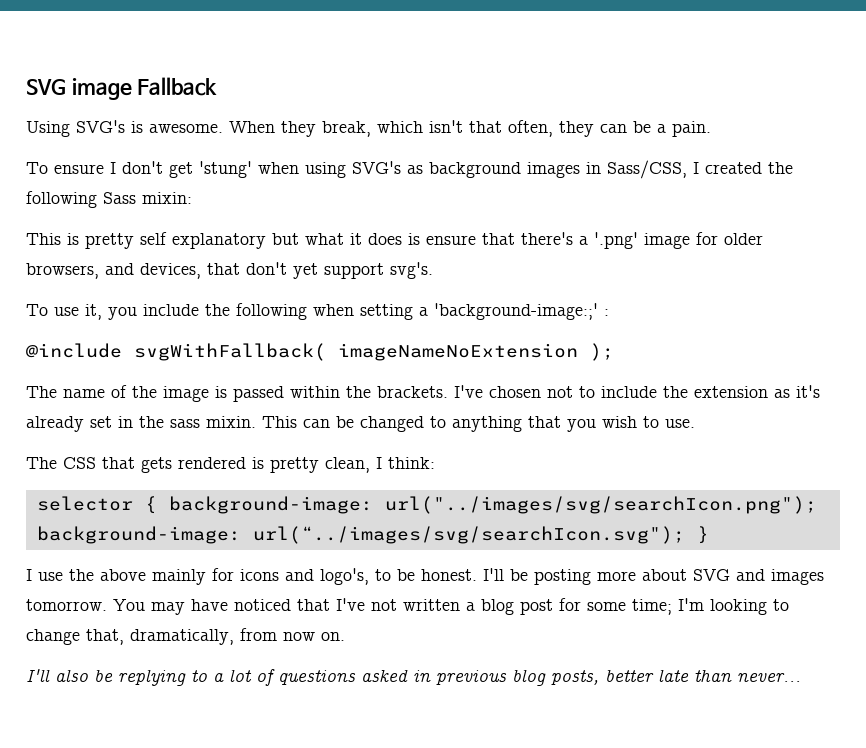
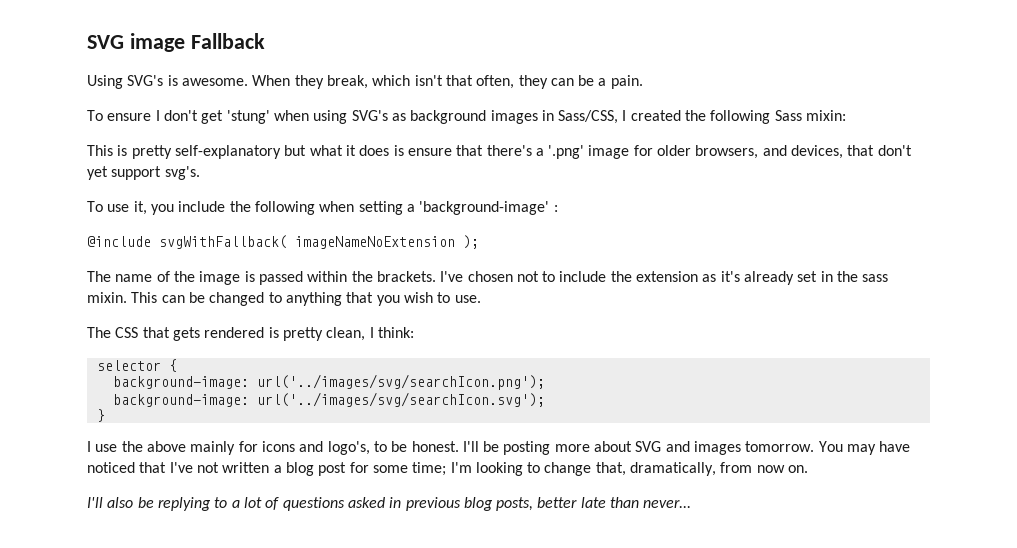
- This is pretty self explanatory but what it does is ensure that there's a '.png' image for older browsers, and devices, that don't yet support svg's.
+ This is pretty self-explanatory but what it does is ensure that there's a '.png' image for older browsers, and devices, that don't yet support svg's.
- To use it, you include the following when setting a 'background-image:;' :
+ To use it, you include the following when setting a 'background-image' :
- selector { background-image: url("../images/svg/searchIcon.png"); background-image: url(“../images/svg/searchIcon.svg"); }
+ selector {
+ background-image: url('../images/svg/searchIcon.png');
+ background-image: url('../images/svg/searchIcon.svg');
+ }

